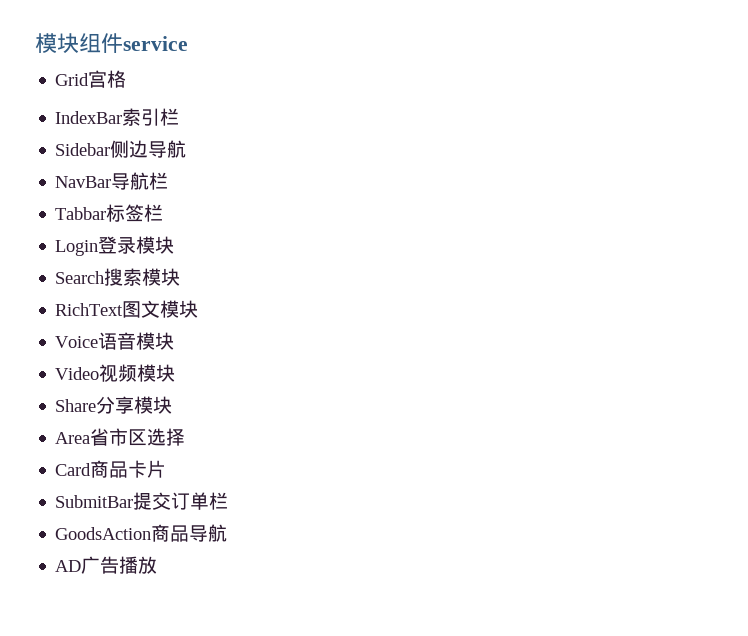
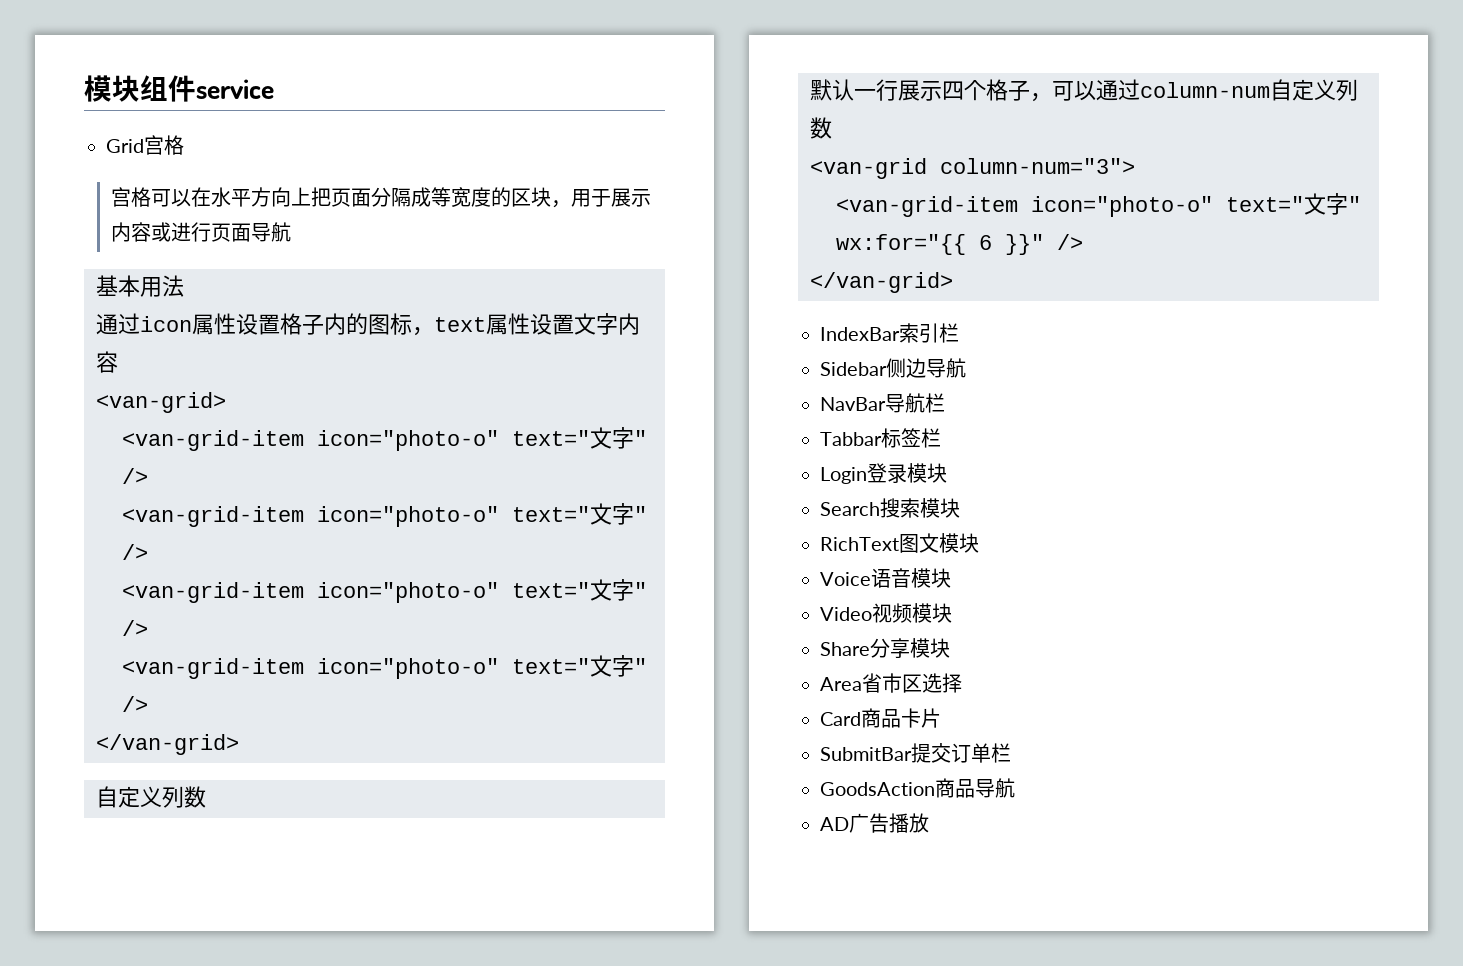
+ 宫格可以在水平方向上把页面分隔成等宽度的区块，用于展示内容或进行页面导航
+ 基本用法
+ 通过icon属性设置格子内的图标，text属性设置文字内容
+ <van-grid>
+ <van-grid-item icon="photo-o" text="文字" />
+ <van-grid-item icon="photo-o" text="文字" />
+ <van-grid-item icon="photo-o" text="文字" />
+ <van-grid-item icon="photo-o" text="文字" />
+ </van-grid>
+ 自定义列数
+ 默认一行展示四个格子，可以通过column-num自定义列数
+ <van-grid column-num="3">
+ <van-grid-item icon="photo-o" text="文字" wx:for="{{ 6 }}" />
+ </van-grid>

